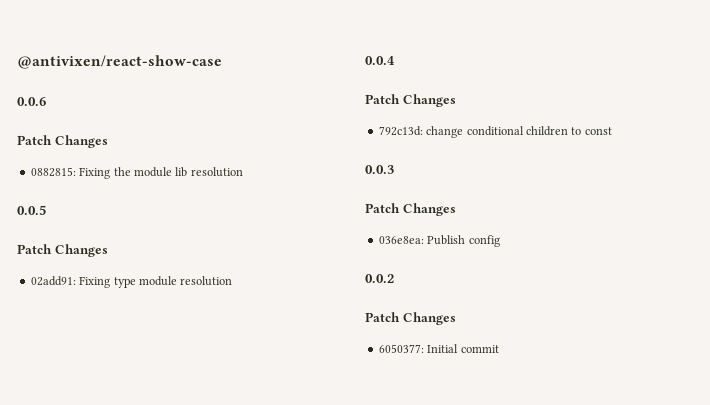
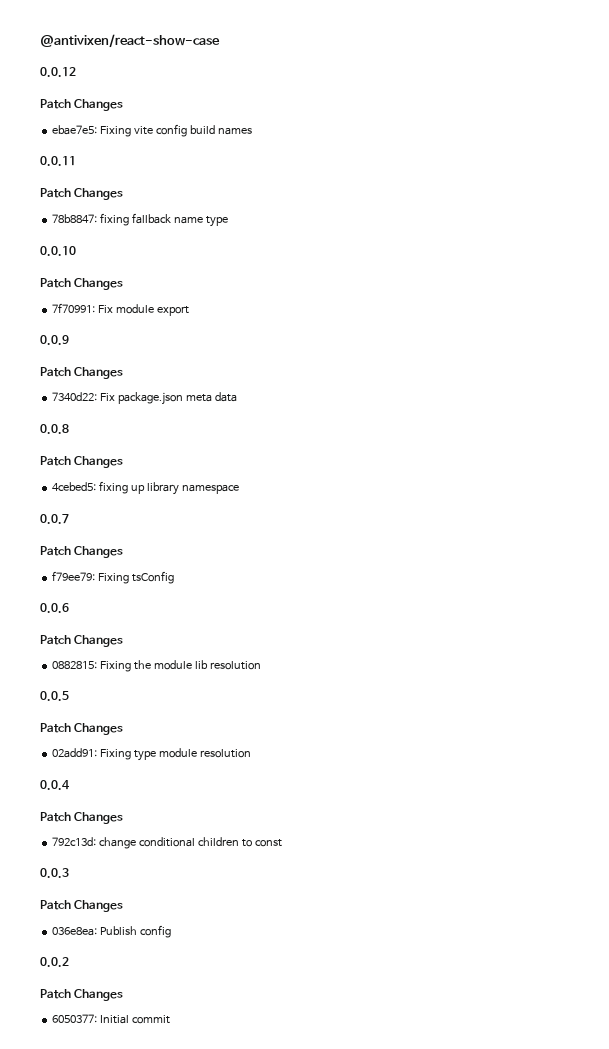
+ 0.0.12
+ Patch Changes
+ ebae7e5: Fixing vite config build names
+ 0.0.11
+ Patch Changes
+ 78b8847: fixing fallback name type
+ 0.0.10
+ Patch Changes
+ 7f70991: Fix module export
+ 0.0.9
+ Patch Changes
+ 7340d22: Fix package.json meta data
+ 0.0.8
+ Patch Changes
+ 4cebed5: fixing up library namespace
+ 0.0.7
+ Patch Changes
+ f79ee79: Fixing tsConfig

